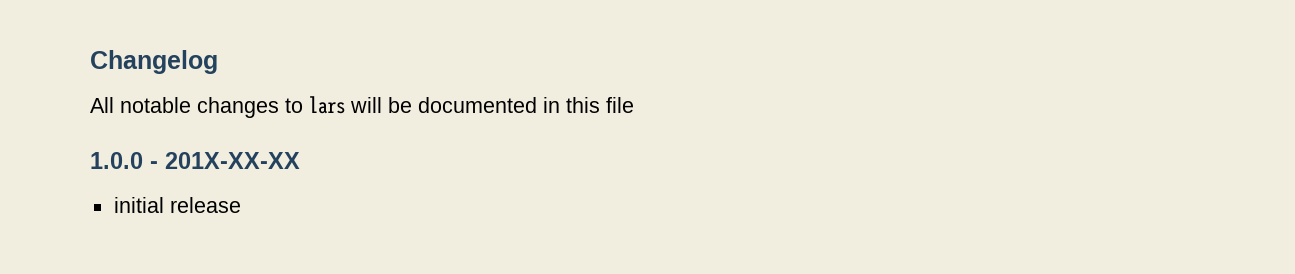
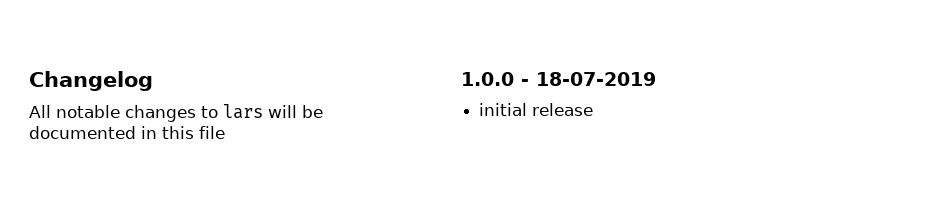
- 1.0.0 - 201X-XX-XX
+ 1.0.0 - 18-07-2019

